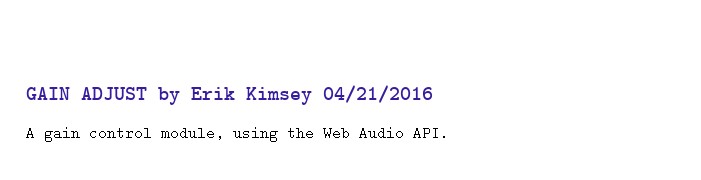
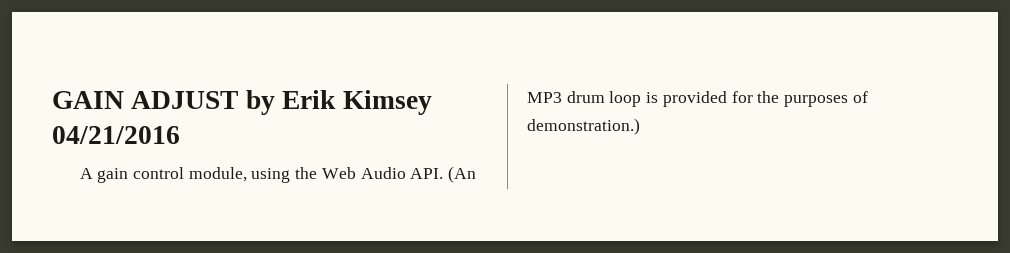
- A gain control module, using the Web Audio API.
+ A gain control module, using the Web Audio API. (An MP3 drum loop is provided for the purposes of demonstration.)

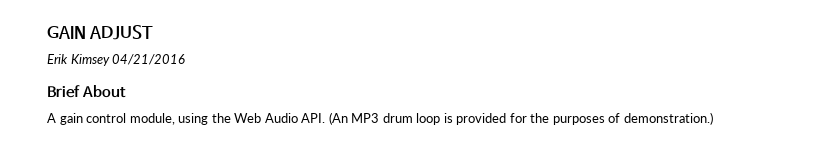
- GAIN ADJUST by Erik Kimsey 04/21/2016
+ GAIN ADJUST
+ Erik Kimsey 04/21/2016
+ Brief About

